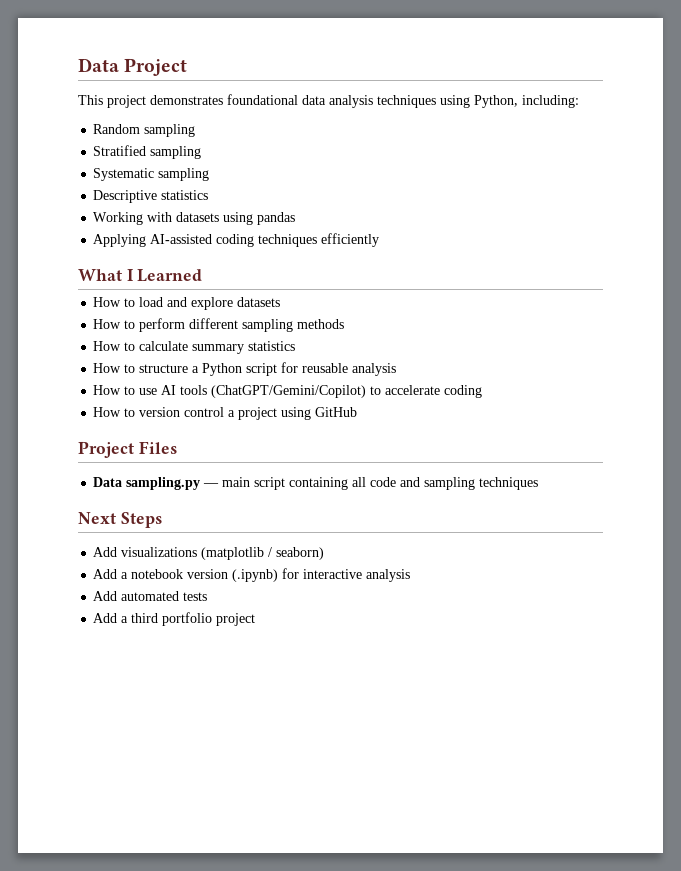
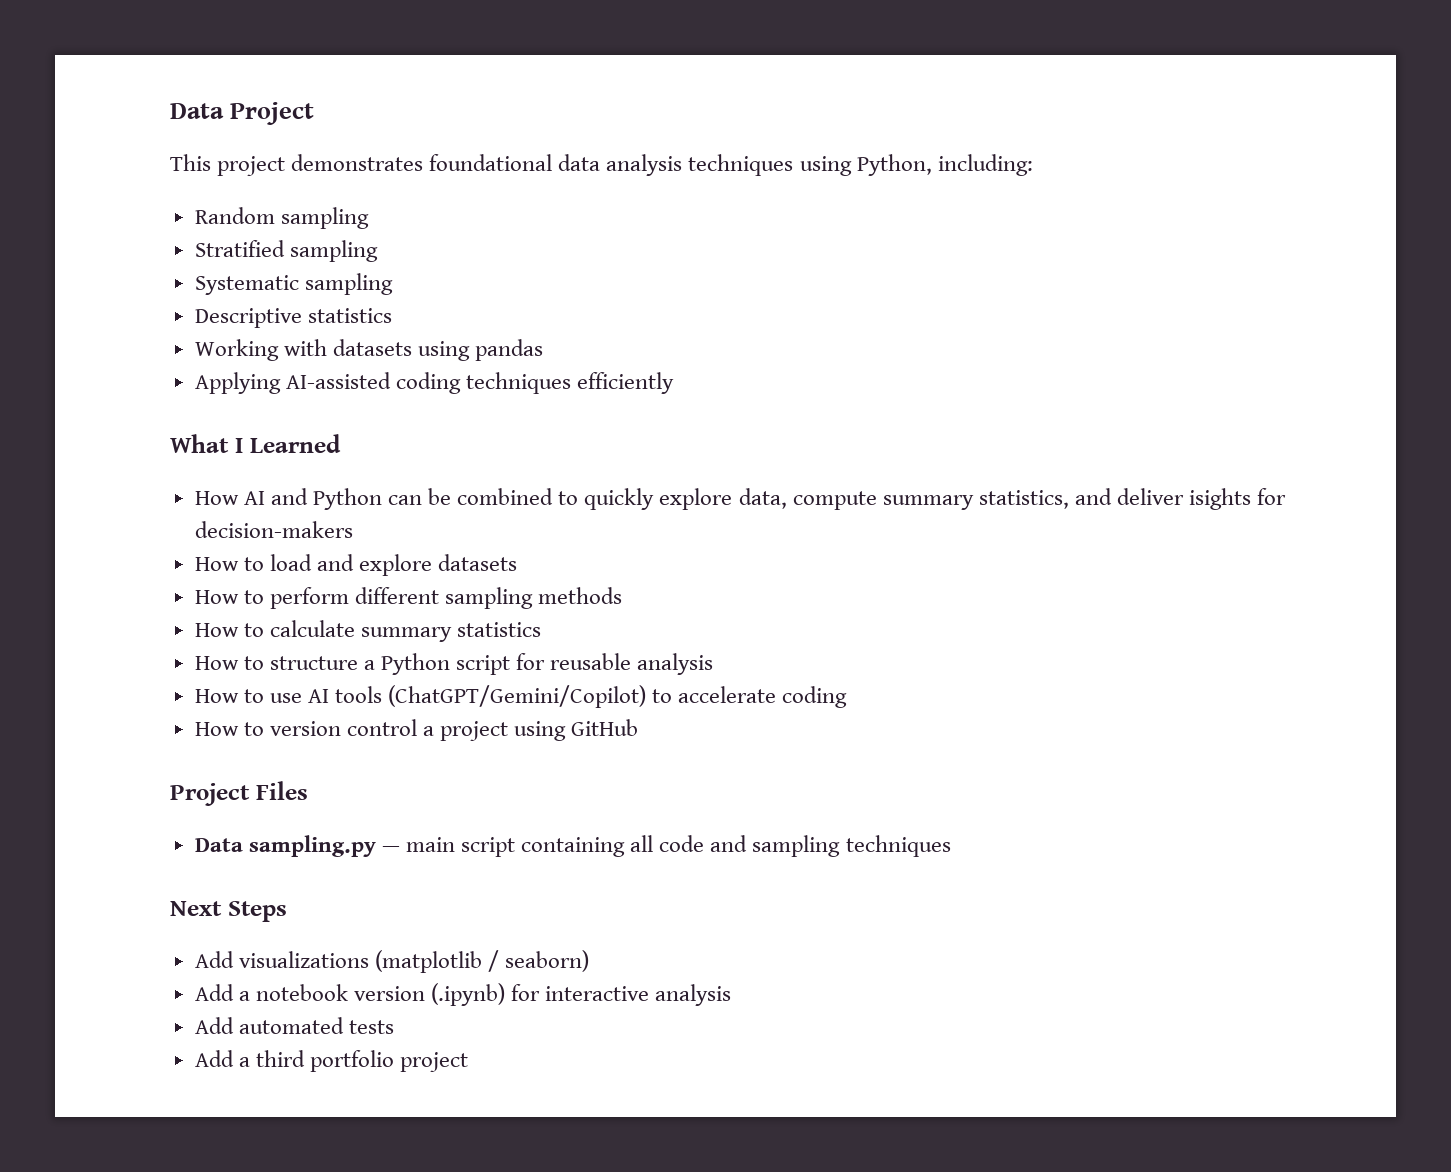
+ How AI and Python can be combined to quickly explore data, compute summary statistics, and deliver isights for decision-makers

